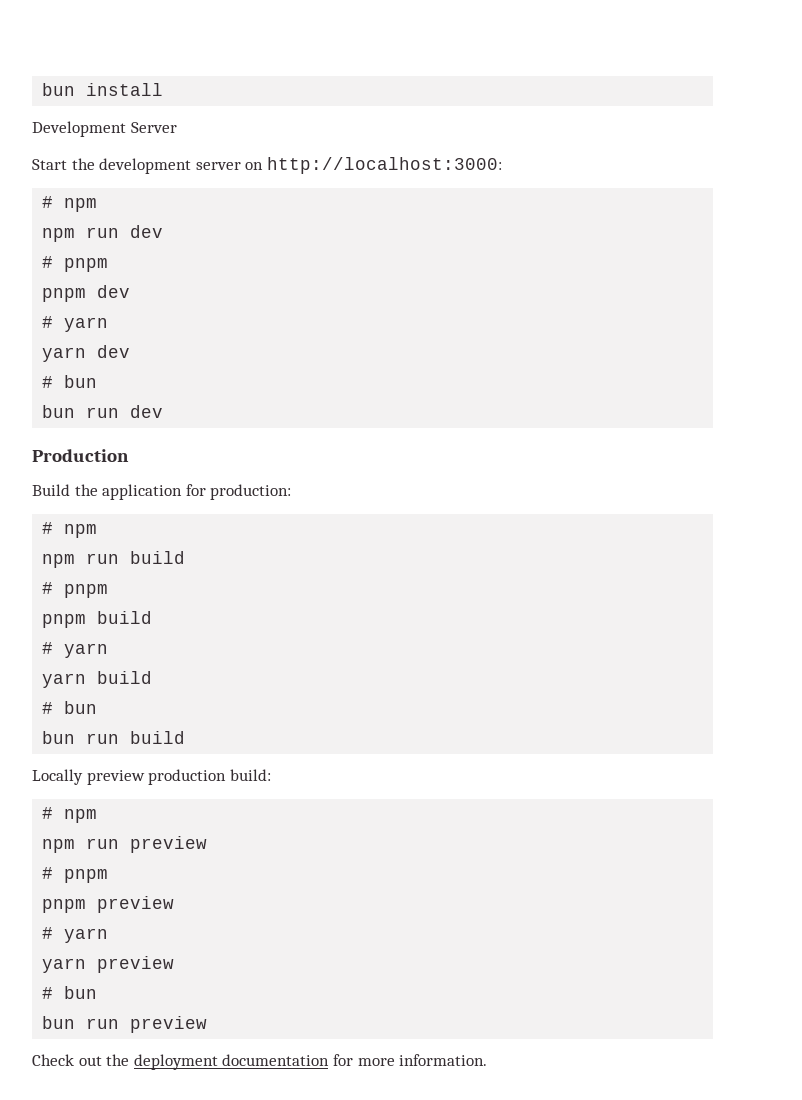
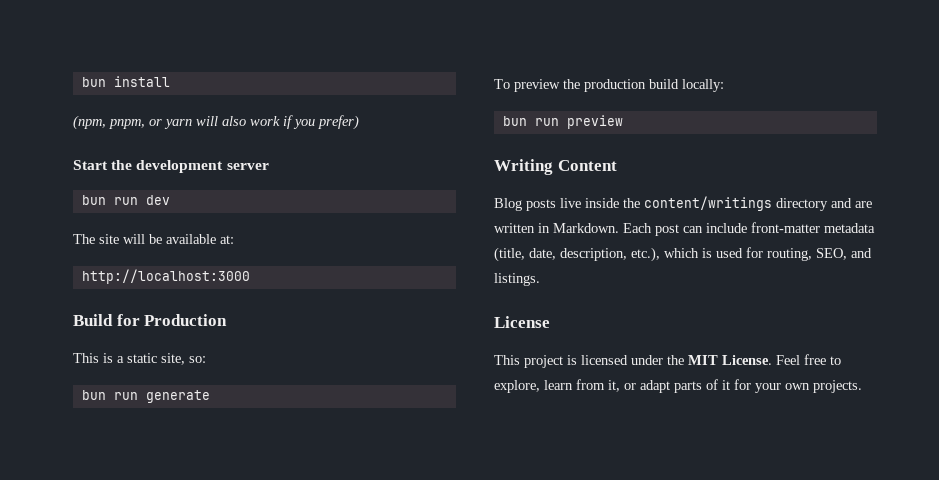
- Development Server
- Start the development server on http://localhost:3000:
- # npm
- npm run dev
- # pnpm
- pnpm dev
- # yarn
- yarn dev
- # bun
+ (npm, pnpm, or yarn will also work if you prefer)
+ Start the development server
  bun run dev
- Production
- Build the application for production:
- # npm
- npm run build
- # pnpm
- pnpm build
- # yarn
- yarn build
- # bun
- bun run build
- Locally preview production build:
- # npm
- npm run preview
- # pnpm
- pnpm preview
- # yarn
- yarn preview
- # bun
+ The site will be available at:
+ http://localhost:3000
+ Build for Production
+ This is a static site, so:
+ bun run generate
+ To preview the production build locally:
  bun run preview
- Check out the deployment documentation for more information.
+ Writing Content
+ Blog posts live inside the content/writings directory and are written in Markdown. Each post can include front‑matter metadata (title, date, description, etc.), which is used for routing, SEO, and listings.
+ License
+ This project is licensed under the MIT License. Feel free to explore, learn from it, or adapt parts of it for your own projects.

